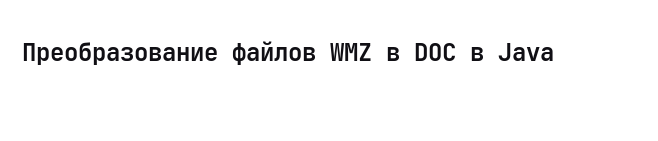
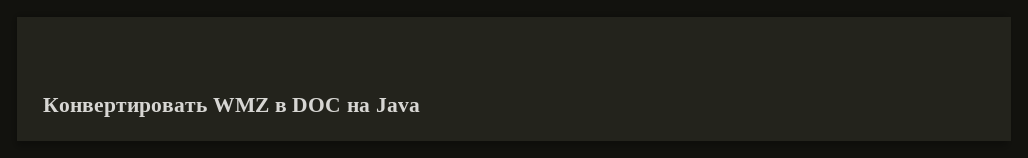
- Преобразование файлов WMZ в DOC в Java
+ Конвертировать WMZ в DOC на Java

